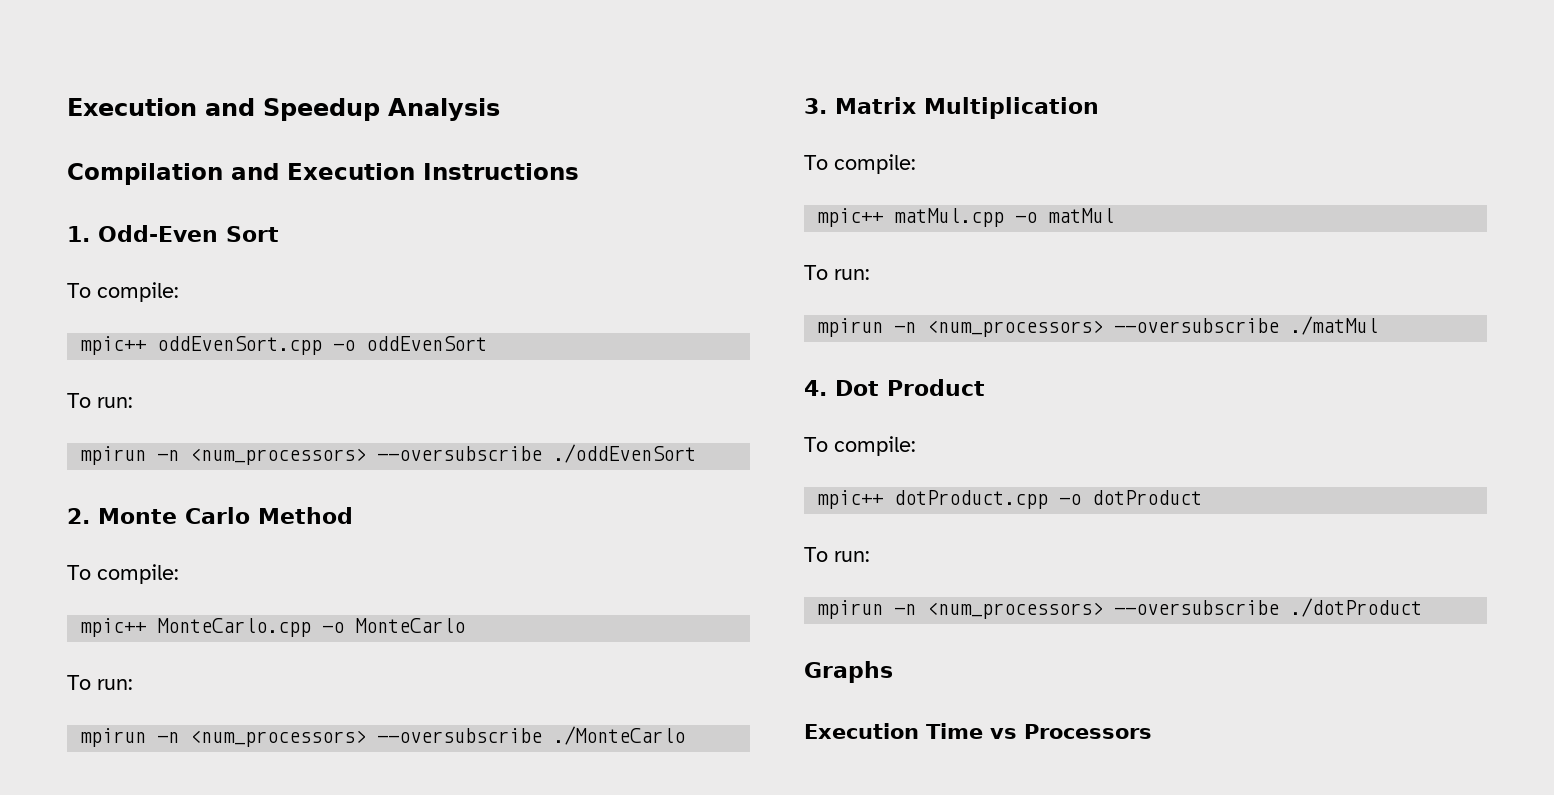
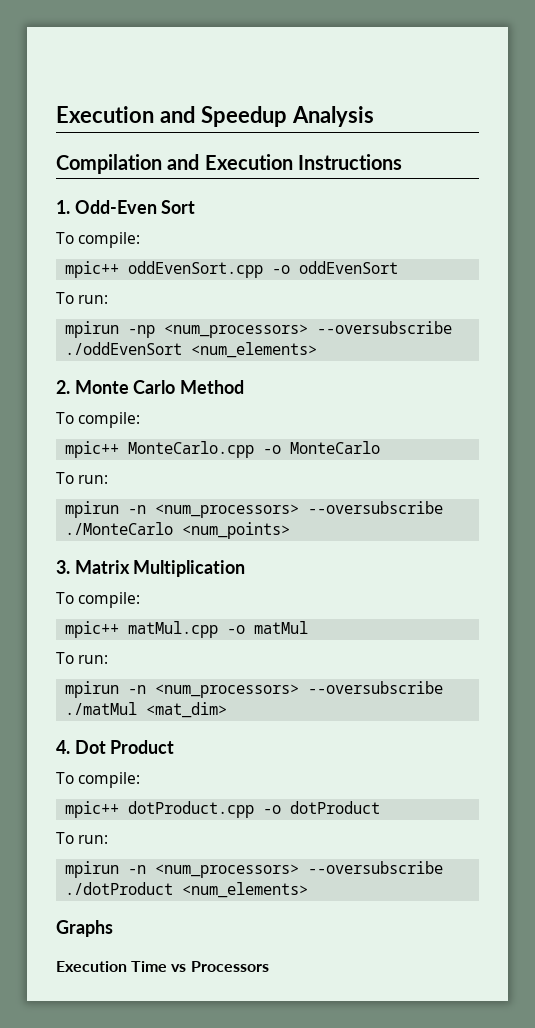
- mpirun -n <num_processors> --oversubscribe ./oddEvenSort
+ mpirun -np <num_processors> --oversubscribe ./oddEvenSort <num_elements>
- mpirun -n <num_processors> --oversubscribe ./MonteCarlo
+ mpirun -n <num_processors> --oversubscribe ./MonteCarlo <num_points>
- mpirun -n <num_processors> --oversubscribe ./matMul
+ mpirun -n <num_processors> --oversubscribe ./matMul <mat_dim>
- mpirun -n <num_processors> --oversubscribe ./dotProduct
+ mpirun -n <num_processors> --oversubscribe ./dotProduct <num_elements>

